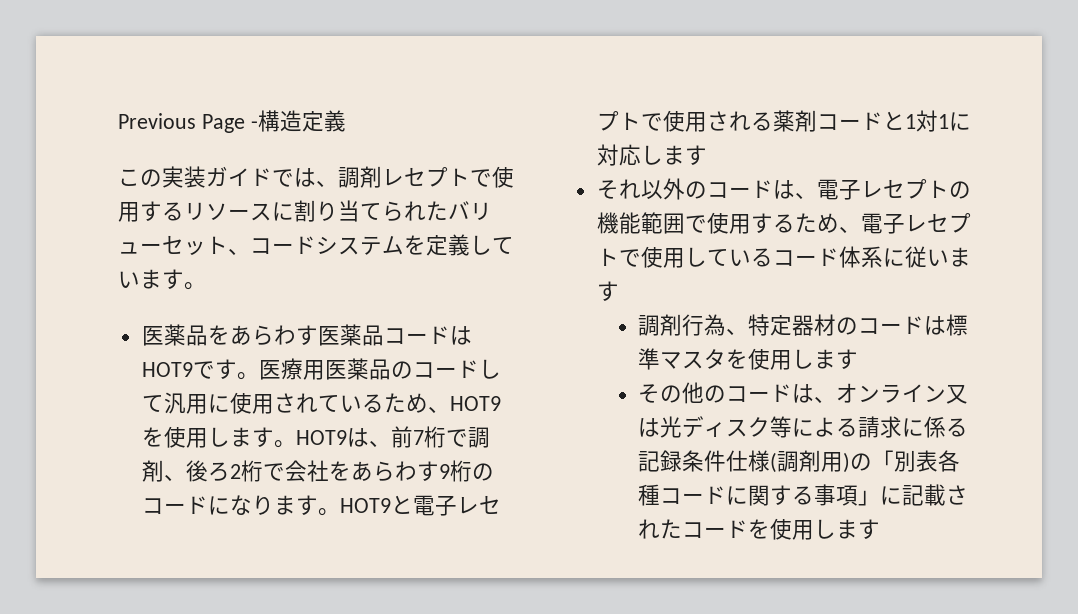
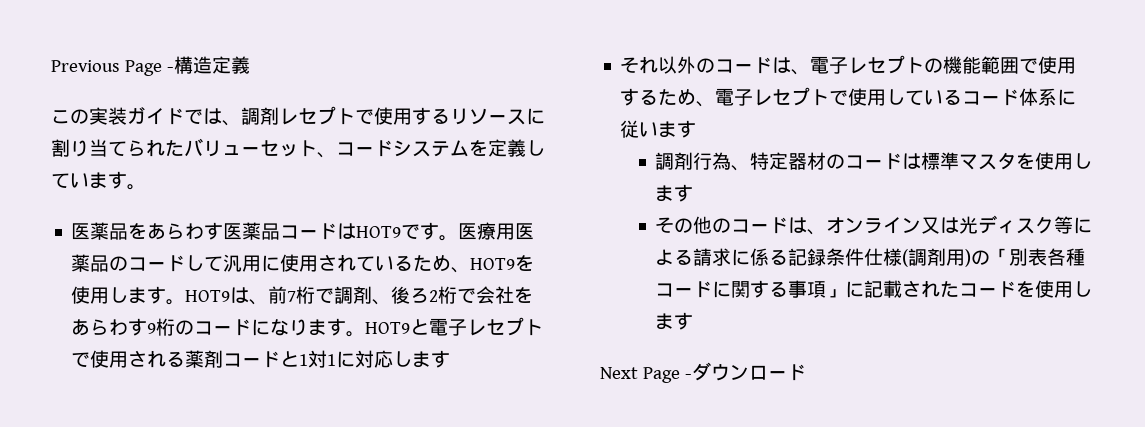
+ Next Page -ダウンロード

